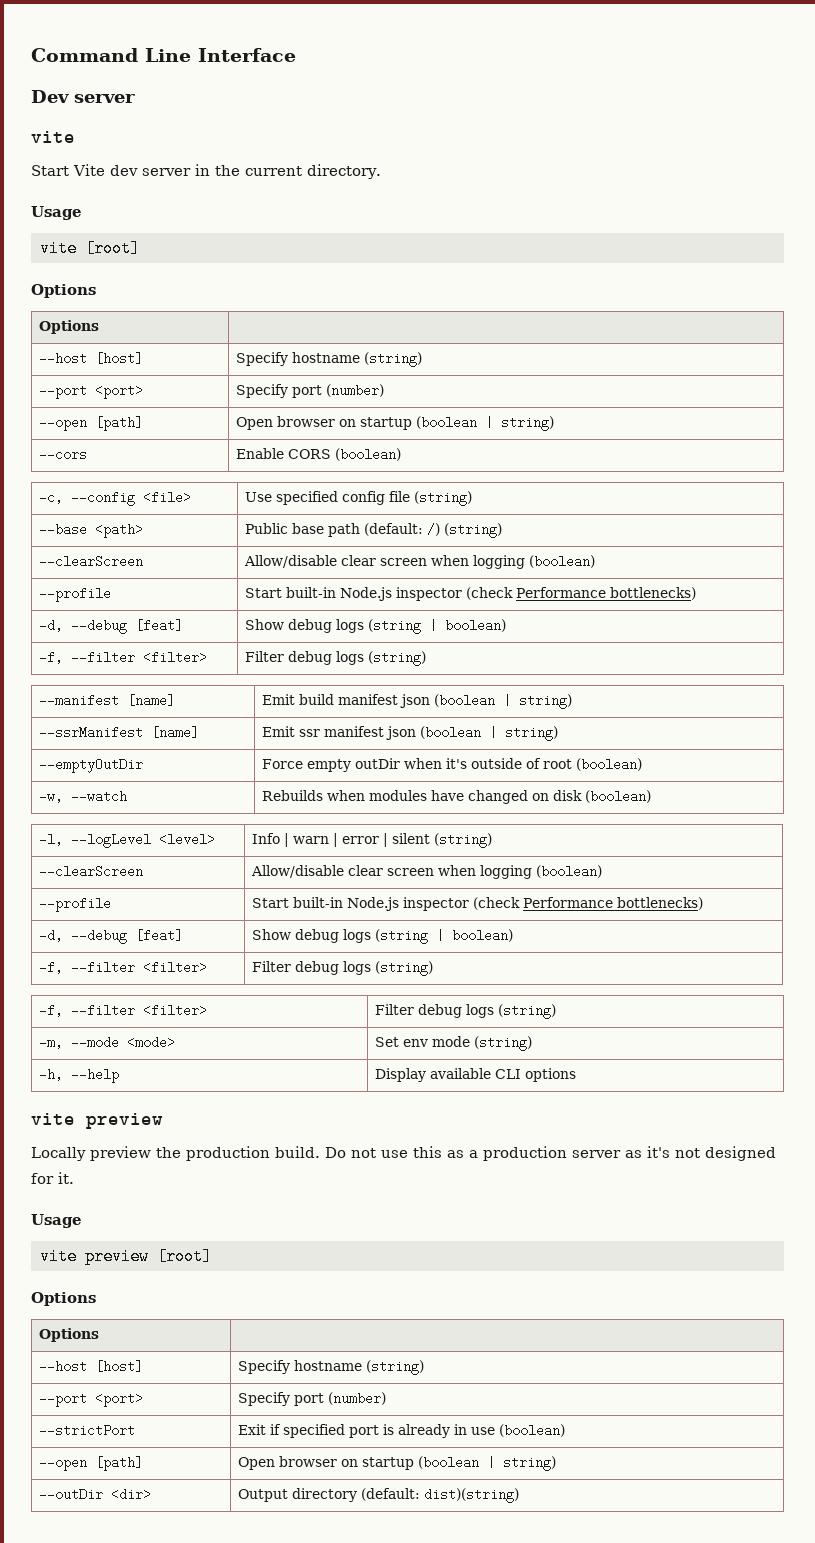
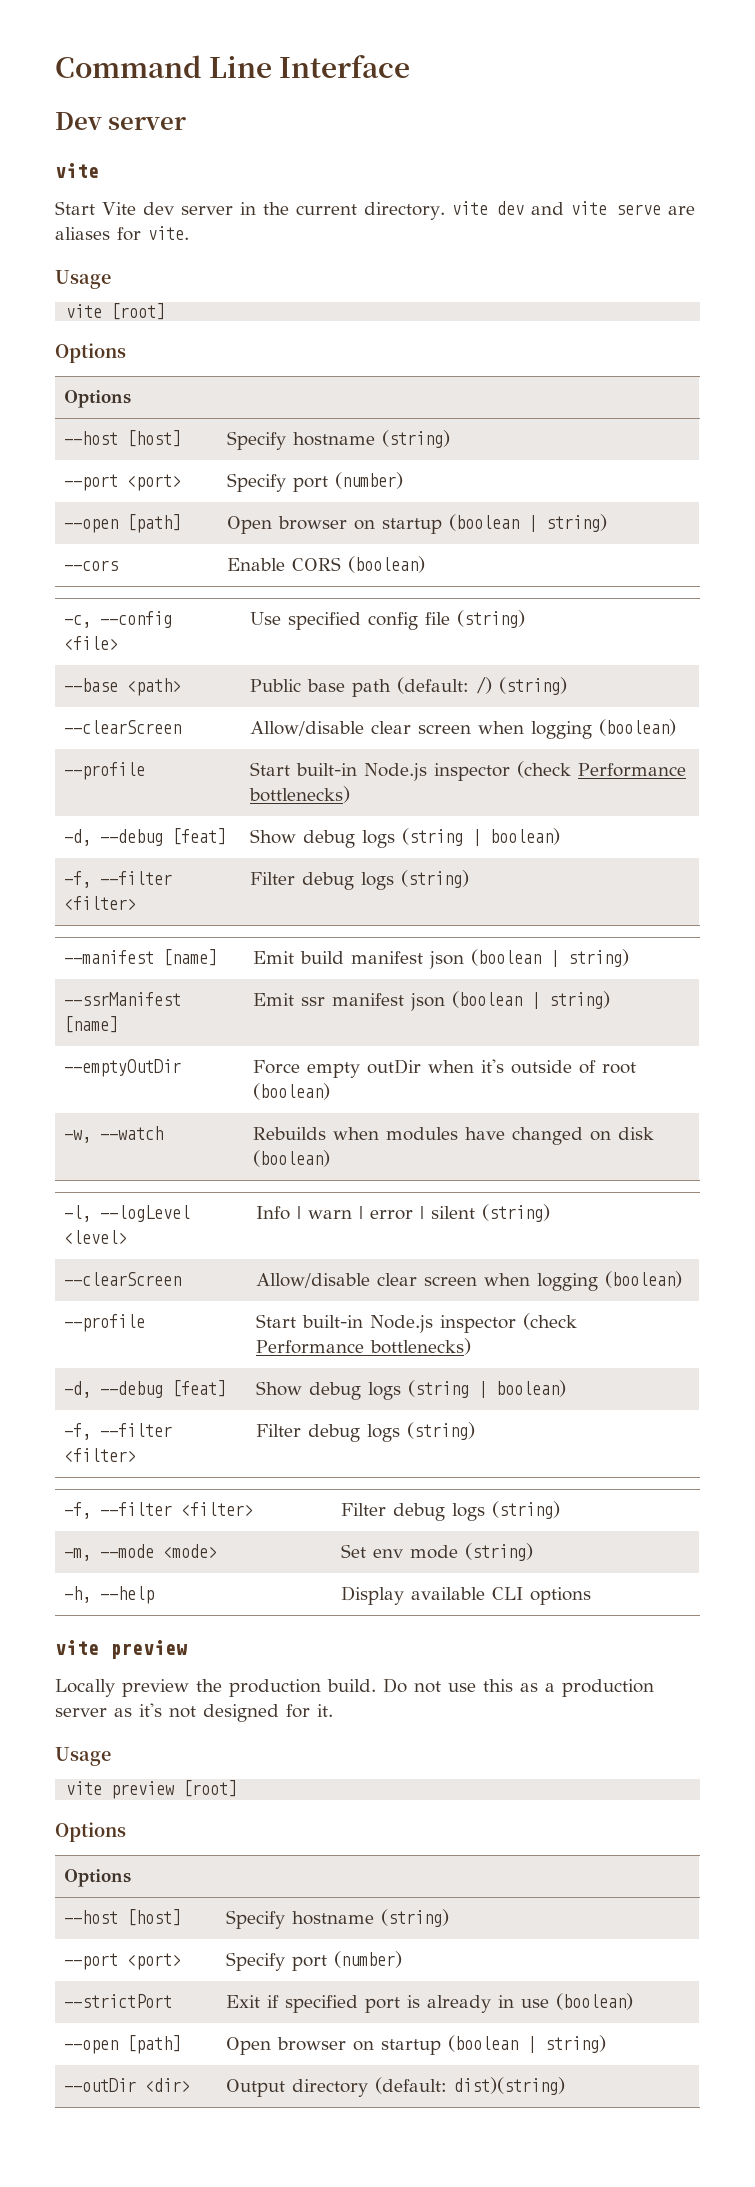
- Start Vite dev server in the current directory.
+ Start Vite dev server in the current directory. vite dev and vite serve are aliases for vite.

